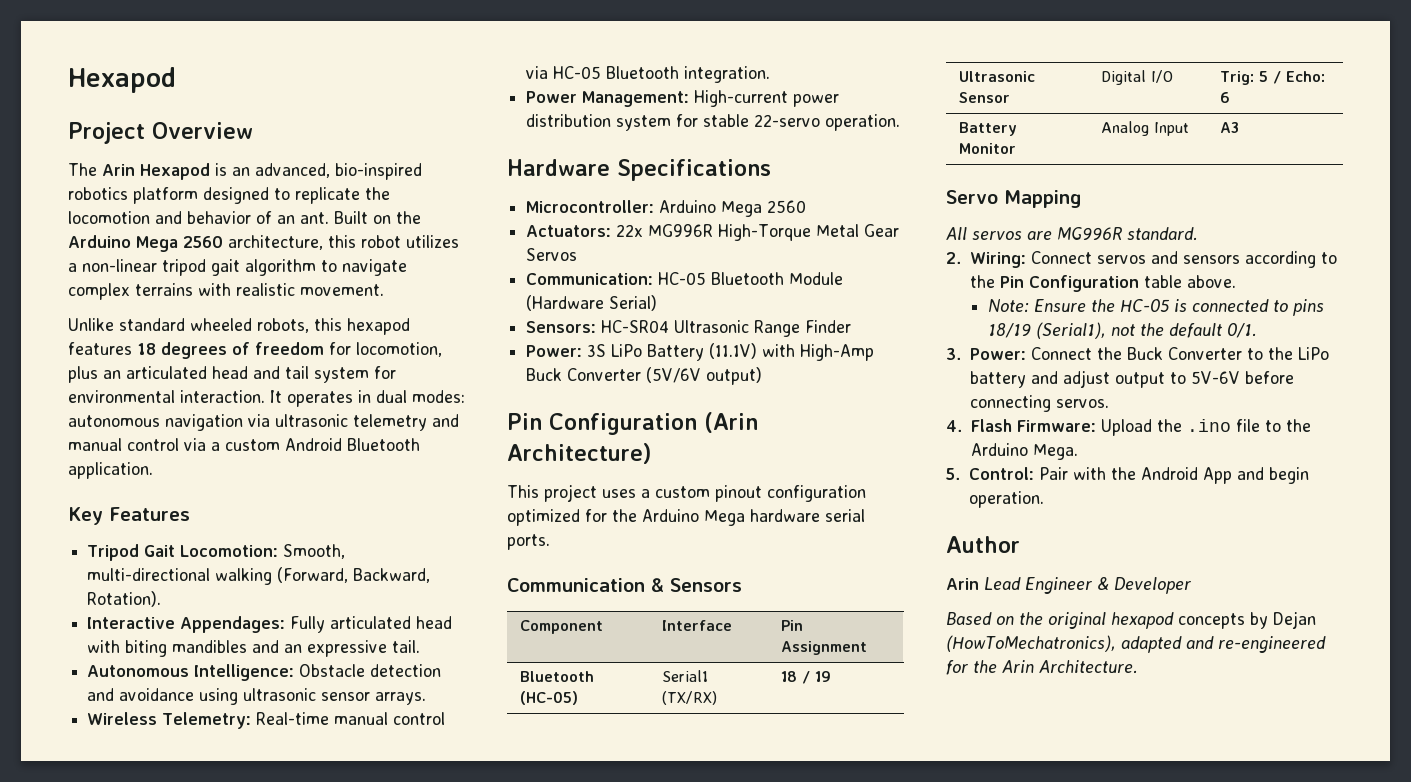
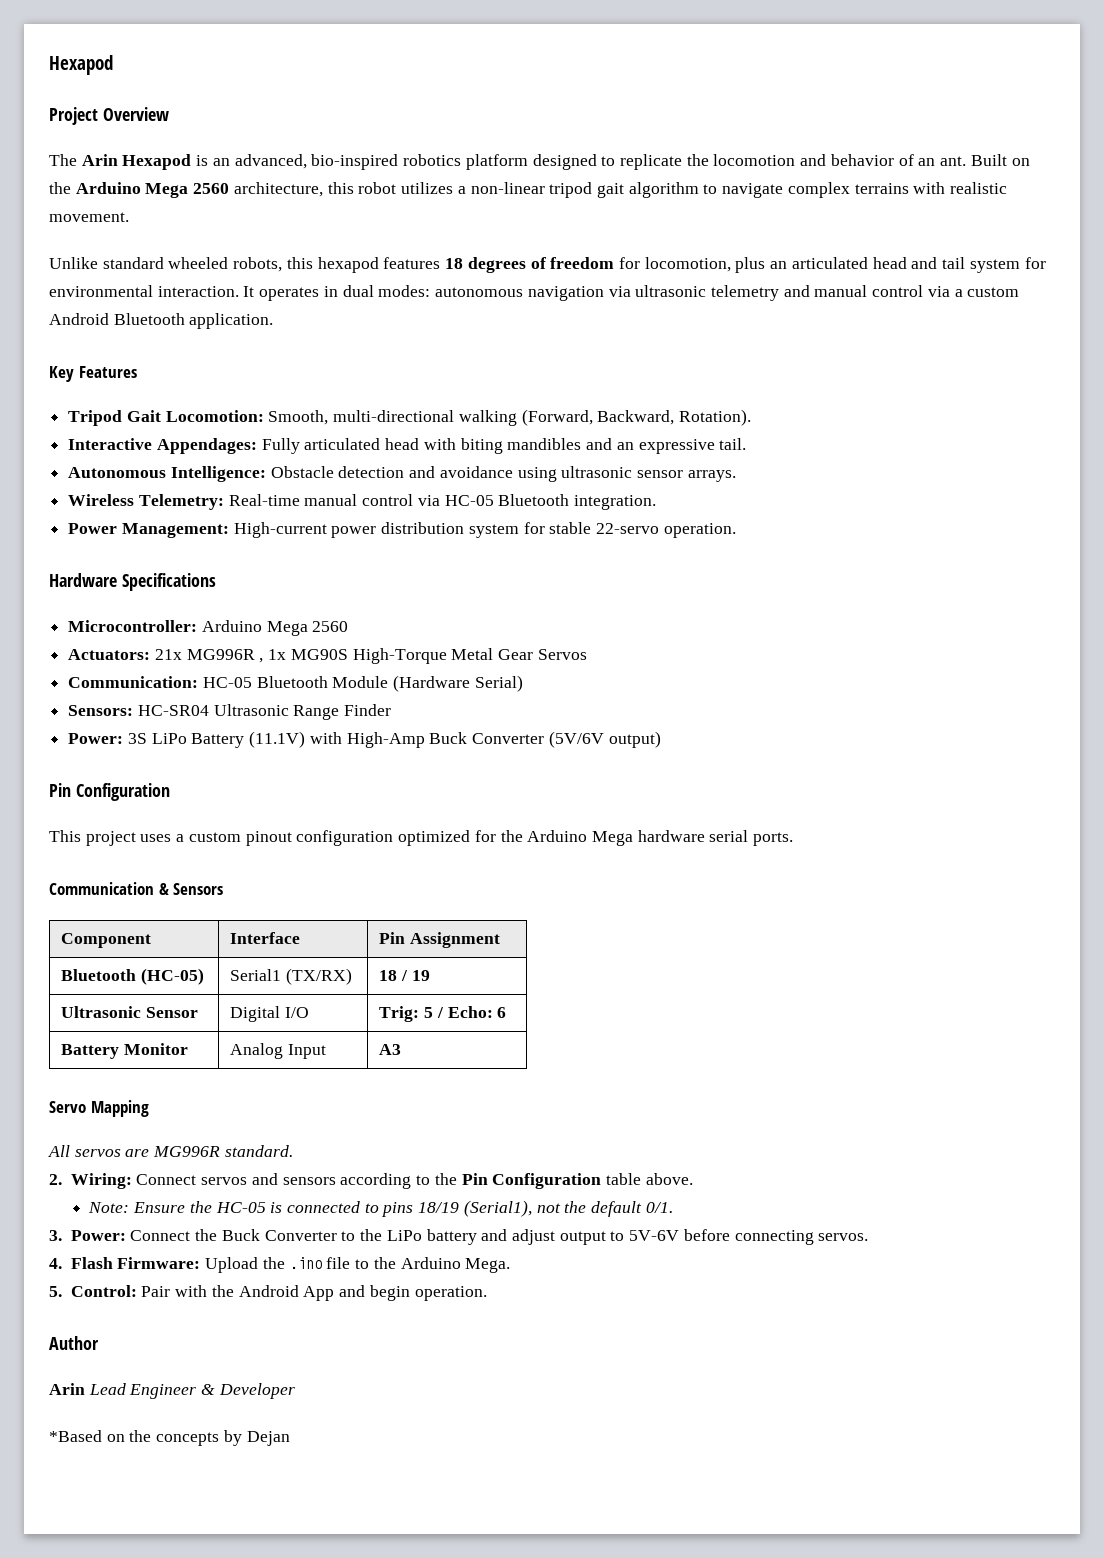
- Actuators: 22x MG996R High-Torque Metal Gear Servos
+ Actuators: 21x MG996R , 1x MG90S High-Torque Metal Gear Servos
  Power: 3S LiPo Battery (11.1V) with High-Amp Buck Converter (5V/6V output)
- Pin Configuration (Arin Architecture)
+ Pin Configuration
- Based on the original hexapod concepts by Dejan (HowToMechatronics), adapted and re-engineered for the Arin Architecture.
+ *Based on the concepts by Dejan

